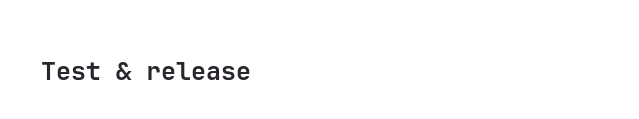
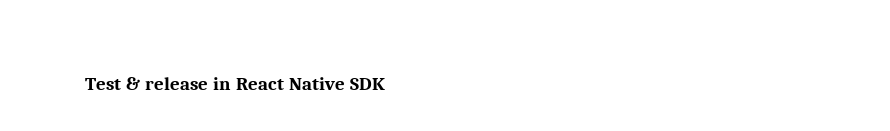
- Test & release
+ Test & release in React Native SDK

